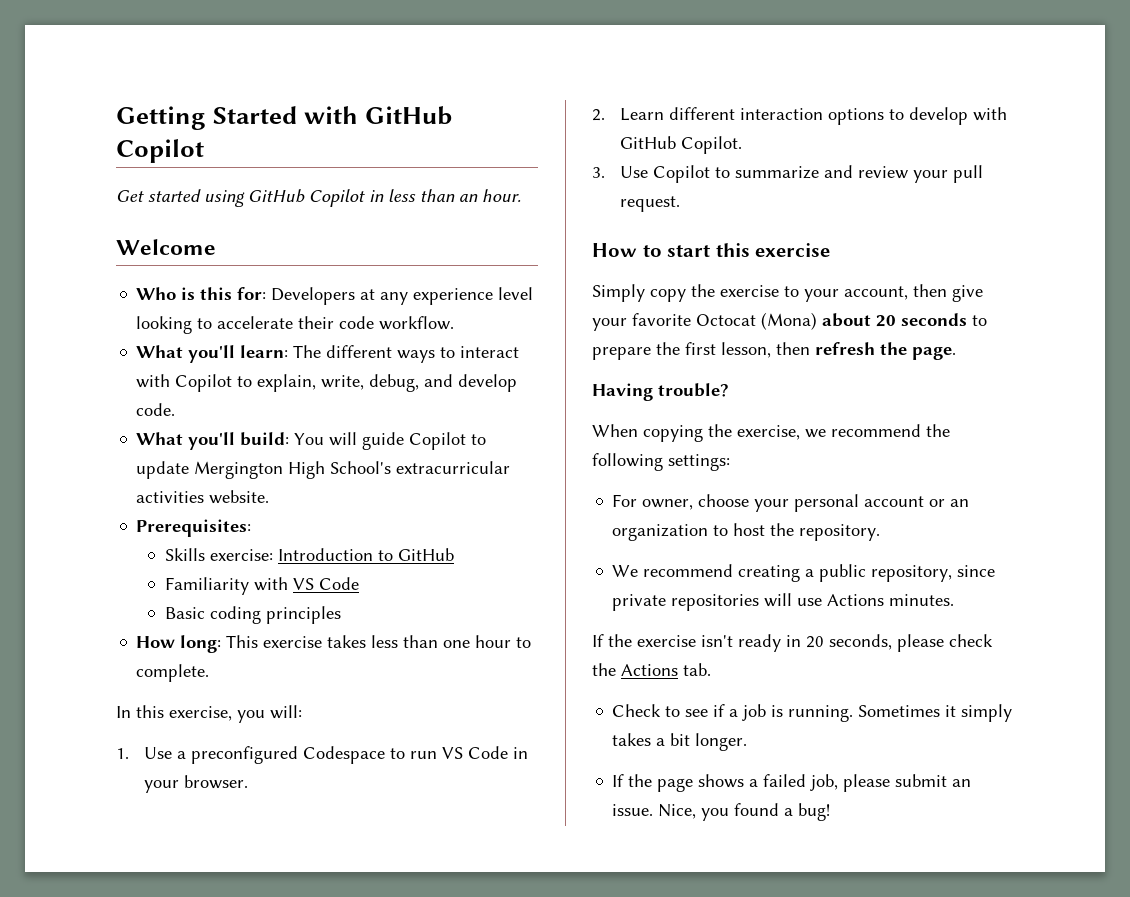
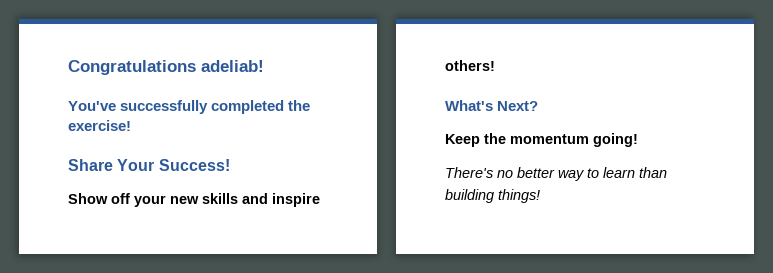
- Getting Started with GitHub Copilot
- Get started using GitHub Copilot in less than an hour.
- Welcome
- Who is this for: Developers at any experience level looking to accelerate their code workflow.
- What you'll learn: The different ways to interact with Copilot to explain, write, debug, and develop code.
- What you'll build: You will guide Copilot to update Mergington High School's extracurricular activities website.
- Prerequisites:
- Skills exercise: Introduction to GitHub
- Familiarity with VS Code
- Basic coding principles
- How long: This exercise takes less than one hour to complete.
- In this exercise, you will:
- 1. Use a preconfigured Codespace to run VS Code in your browser.
- 2. Learn different interaction options to develop with GitHub Copilot.
- 3. Use Copilot to summarize and review your pull request.
- How to start this exercise
- Simply copy the exercise to your account, then give your favorite Octocat (Mona) about 20 seconds to prepare the first lesson, then refresh the page.
- Having trouble?
- When copying the exercise, we recommend the following settings:
- For owner, choose your personal account or an organization to host the repository.
- We recommend creating a public repository, since private repositories will use Actions minutes.
- If the exercise isn't ready in 20 seconds, please check the Actions tab.
- Check to see if a job is running. Sometimes it simply takes a bit longer.
- If the page shows a failed job, please submit an issue. Nice, you found a bug!
+ Congratulations adeliab!
+ You've successfully completed the exercise!
+ Share Your Success!
+ Show off your new skills and inspire others!
+ What's Next?
+ Keep the momentum going!
+ There's no better way to learn than building things!

